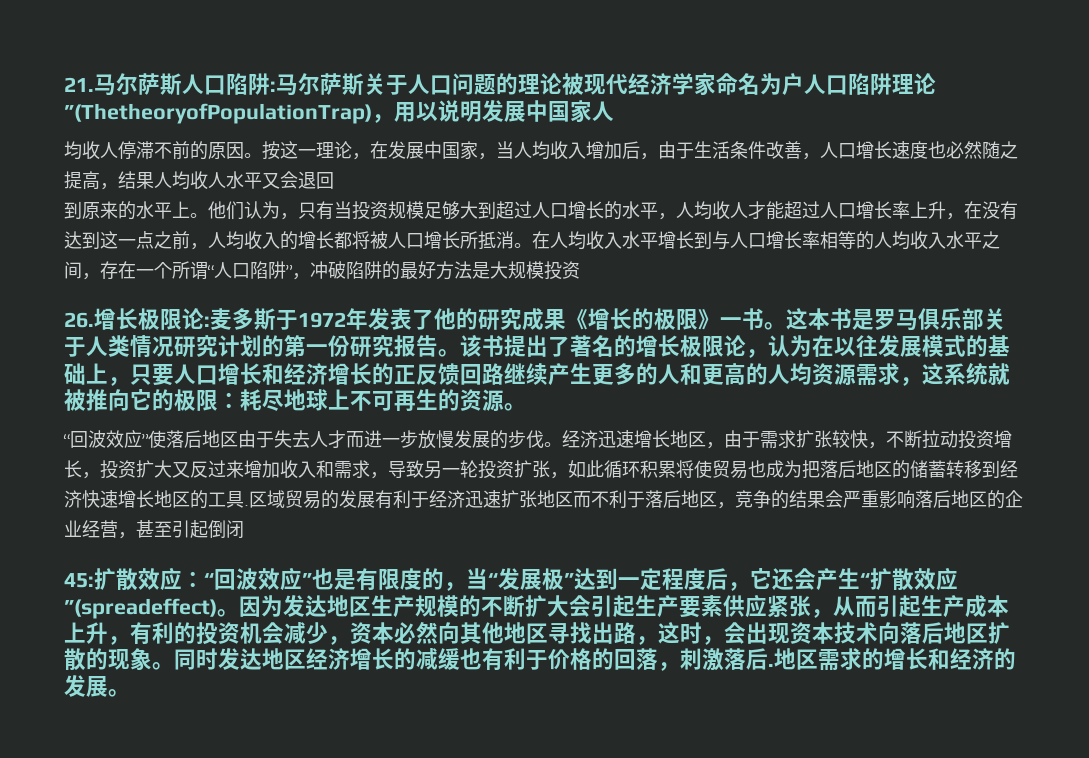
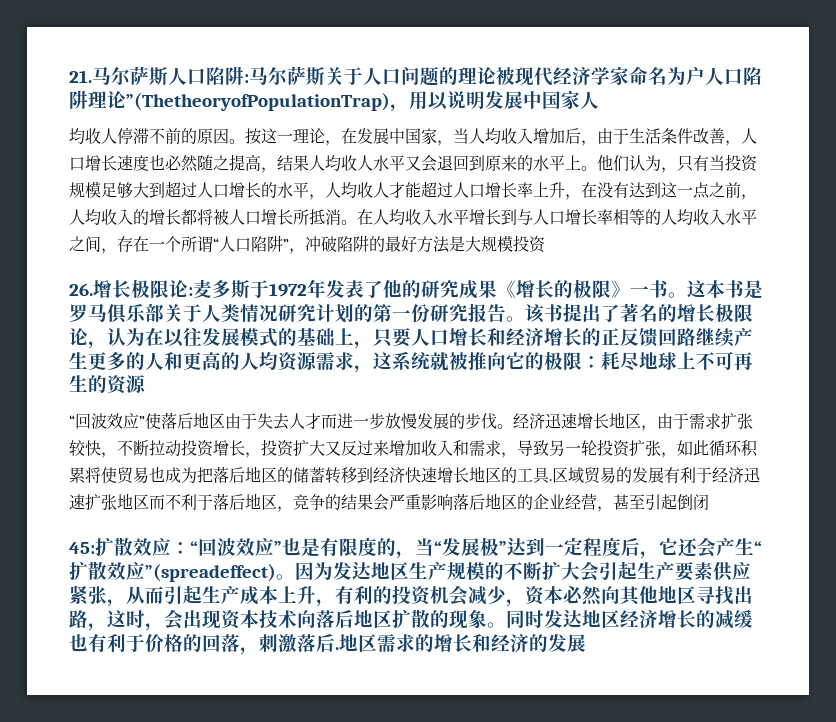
- 按这一理论，在发展中国家，当人均收入增加后，由于生活条件改善，人口增长速度也必然随之提高，结果人均收人水平又会退回
- 到原来的水平上。
+ 按这一理论，在发展中国家，当人均收入增加后，由于生活条件改善，人口增长速度也必然随之提高，结果人均收人水平又会退回到原来的水平上。
- 该书提出了著名的增长极限论，认为在以往发展模式的基础上，只要人口增长和经济增长的正反馈回路继续产生更多的人和更高的人均资源需求，这系统就被推向它的极限：耗尽地球上不可再生的资源。
+ 该书提出了著名的增长极限论，认为在以往发展模式的基础上，只要人口增长和经济增长的正反馈回路继续产生更多的人和更高的人均资源需求，这系统就被推向它的极限：耗尽地球上不可再生的资源
- 地区需求的增长和经济的发展。
+ 地区需求的增长和经济的发展

